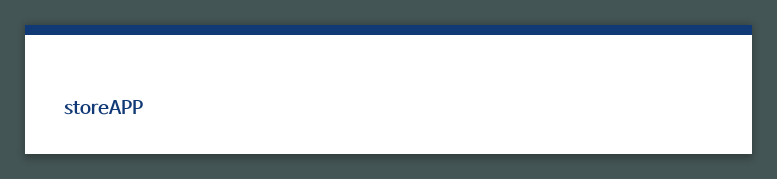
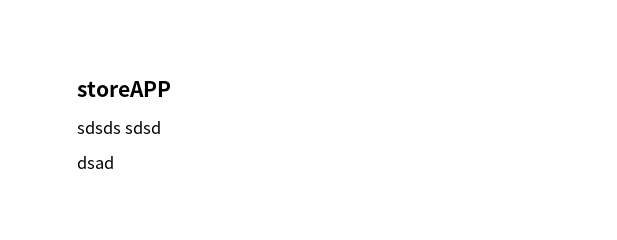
+ sdsds sdsd
+ dsad

